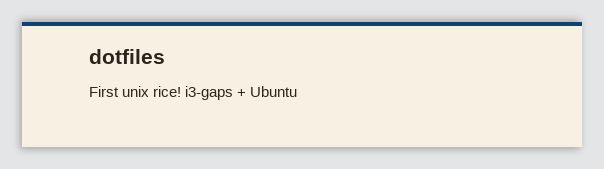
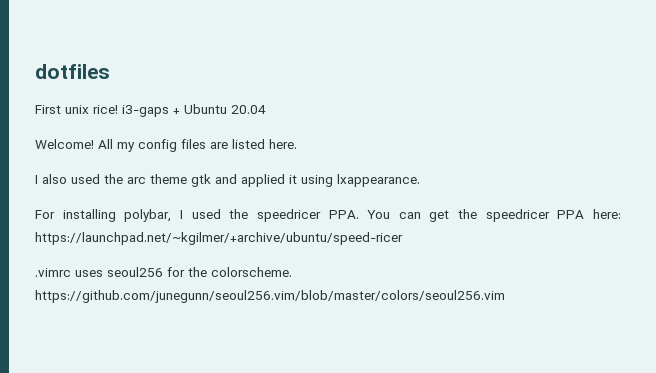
- First unix rice! i3-gaps + Ubuntu
+ First unix rice! i3-gaps + Ubuntu 20.04
+ Welcome! All my config files are listed here.
+ I also used the arc theme gtk and applied it using lxappearance.
+ For installing polybar, I used the speedricer PPA. You can get the speedricer PPA here: https://launchpad.net/~kgilmer/+archive/ubuntu/speed-ricer
+ .vimrc uses seoul256 for the colorscheme. https://github.com/junegunn/seoul256.vim/blob/master/colors/seoul256.vim

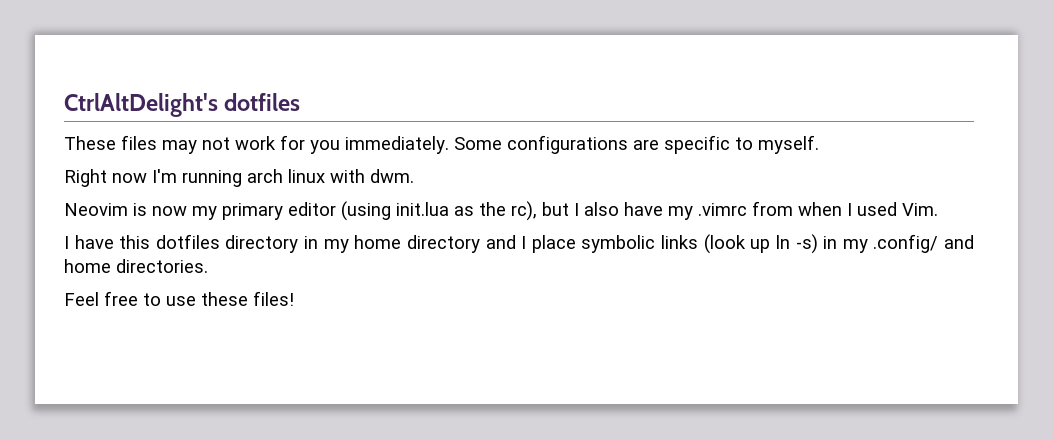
- dotfiles
+ CtrlAltDelight's dotfiles
- First unix rice! i3-gaps + Ubuntu 20.04
- Welcome! All my config files are listed here.
- I also used the arc theme gtk and applied it using lxappearance.
- For installing polybar, I used the speedricer PPA. You can get the speedricer PPA here: https://launchpad.net/~kgilmer/+archive/ubuntu/speed-ricer
- .vimrc uses seoul256 for the colorscheme. https://github.com/junegunn/seoul256.vim/blob/master/colors/seoul256.vim
+ These files may not work for you immediately. Some configurations are specific to myself.
+ Right now I'm running arch linux with dwm.
+ Neovim is now my primary editor (using init.lua as the rc), but I also have my .vimrc from when I used Vim.
+ I have this dotfiles directory in my home directory and I place symbolic links (look up ln -s) in my .config/ and home directories.
+ Feel free to use these files!

